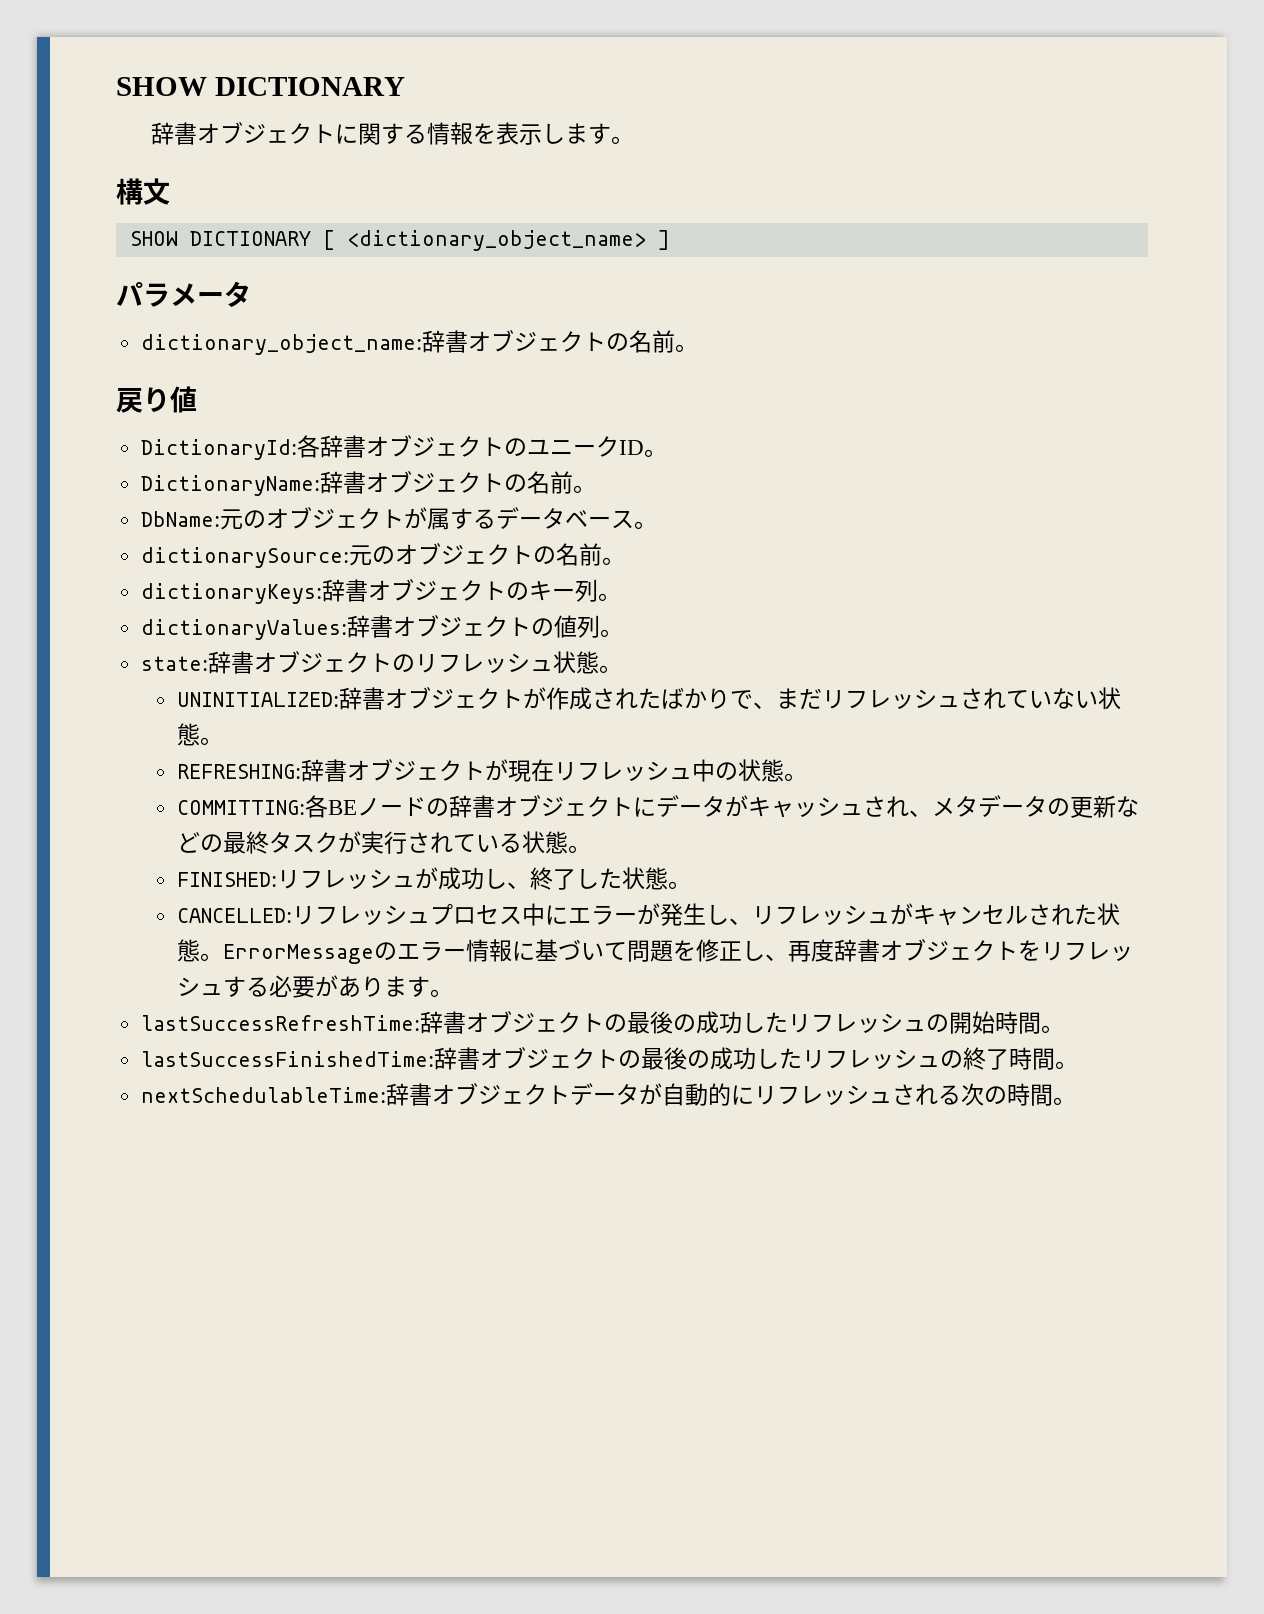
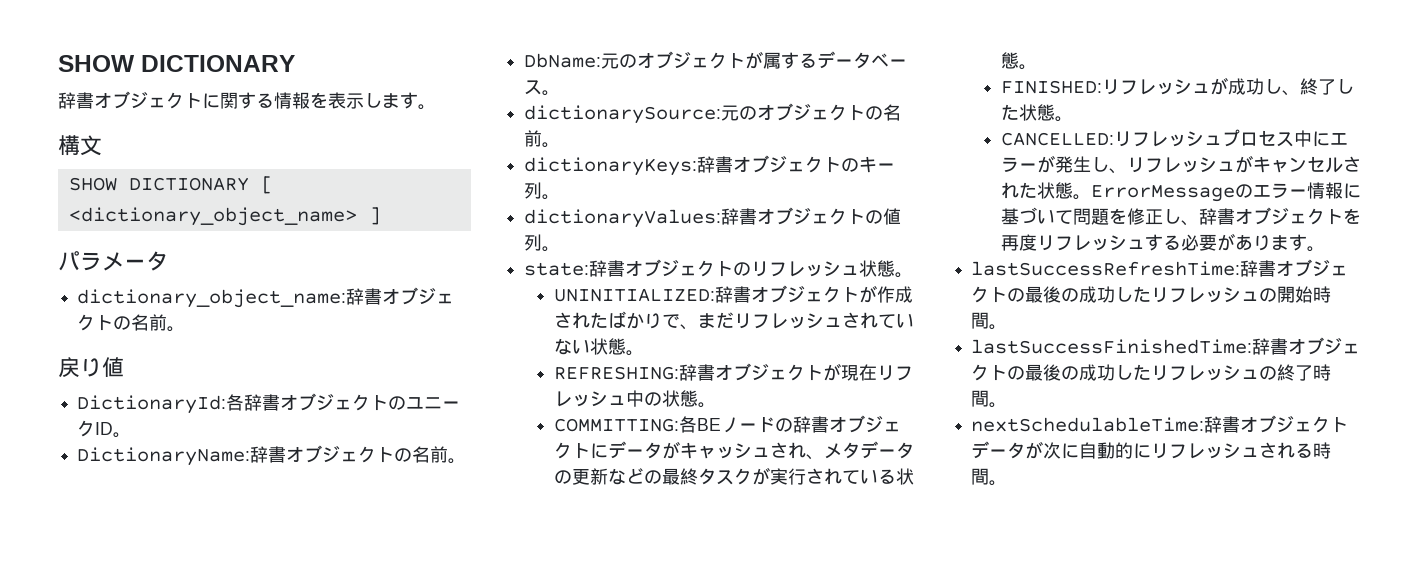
- ErrorMessageのエラー情報に基づいて問題を修正し、再度辞書オブジェクトをリフレッシュする必要があります。
+ ErrorMessageのエラー情報に基づいて問題を修正し、辞書オブジェクトを再度リフレッシュする必要があります。
- nextSchedulableTime:辞書オブジェクトデータが自動的にリフレッシュされる次の時間。
+ nextSchedulableTime:辞書オブジェクトデータが次に自動的にリフレッシュされる時間。

